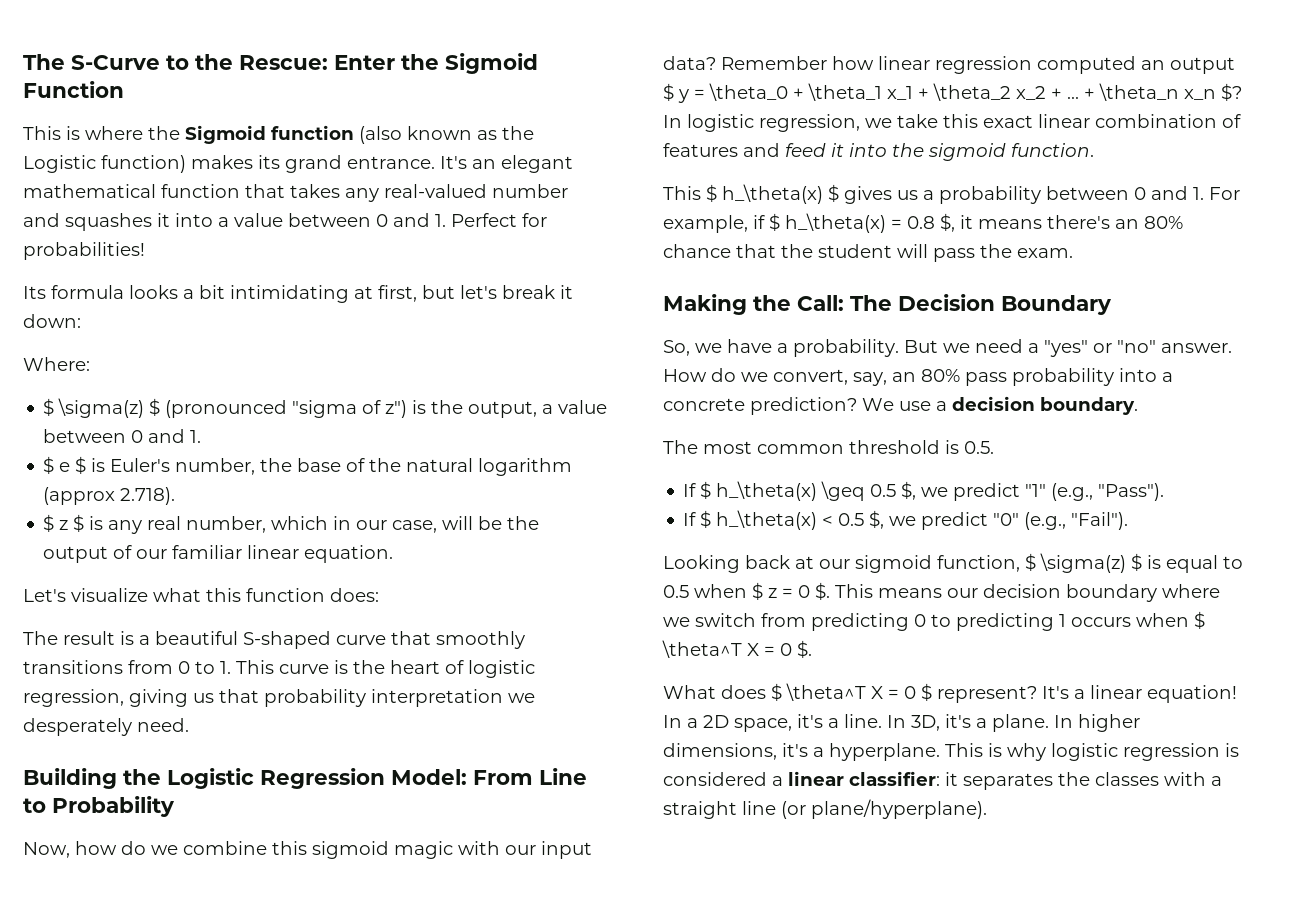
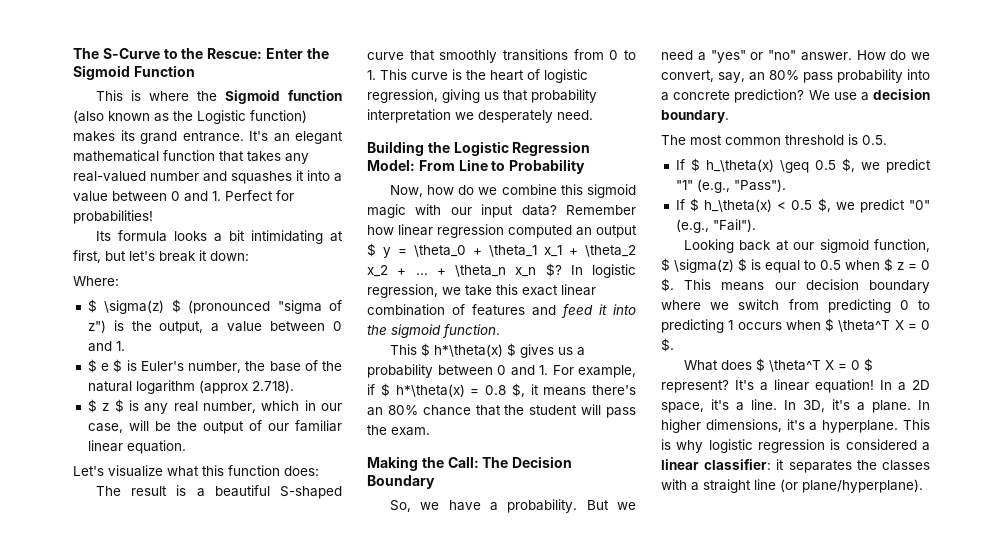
- This $ h_\theta(x) $ gives us a probability between 0 and 1. For example, if $ h_\theta(x) = 0.8 $, it means there's an 80% chance that the student will pass the exam.
+ This $ h*\theta(x) $ gives us a probability between 0 and 1. For example, if $ h*\theta(x) = 0.8 $, it means there's an 80% chance that the student will pass the exam.

